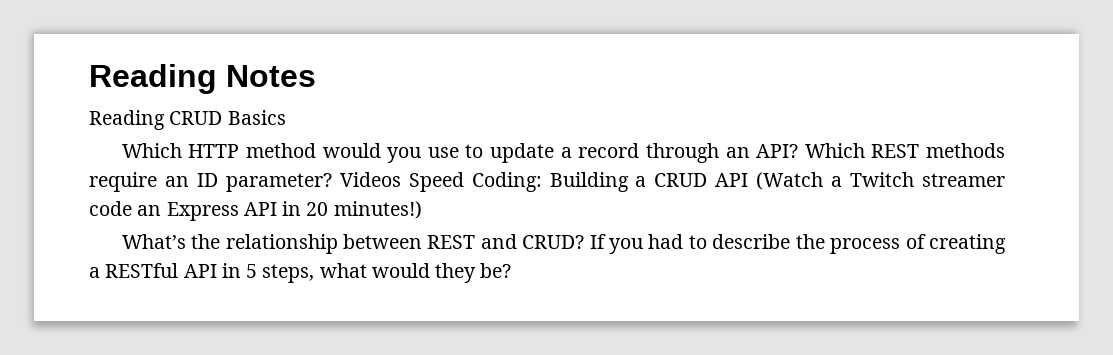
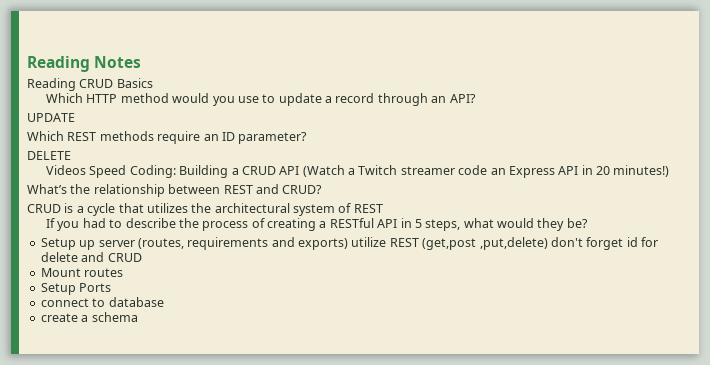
- Which HTTP method would you use to update a record through an API? Which REST methods require an ID parameter? Videos Speed Coding: Building a CRUD API (Watch a Twitch streamer code an Express API in 20 minutes!)
+ Which HTTP method would you use to update a record through an API?
+ UPDATE
+ Which REST methods require an ID parameter?
+ DELETE
+ Videos Speed Coding: Building a CRUD API (Watch a Twitch streamer code an Express API in 20 minutes!)
- What’s the relationship between REST and CRUD? If you had to describe the process of creating a RESTful API in 5 steps, what would they be?
+ What’s the relationship between REST and CRUD?
+ CRUD is a cycle that utilizes the architectural system of REST
+ If you had to describe the process of creating a RESTful API in 5 steps, what would they be?
+ Setup up server (routes, requirements and exports) utilize REST (get,post ,put,delete) don't forget id for delete and CRUD
+ Mount routes
+ Setup Ports
+ connect to database
+ create a schema

